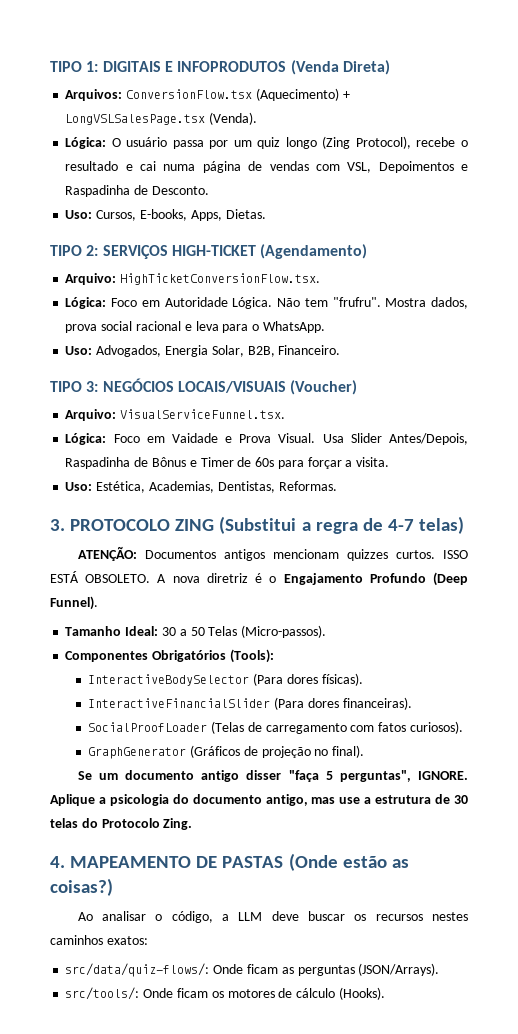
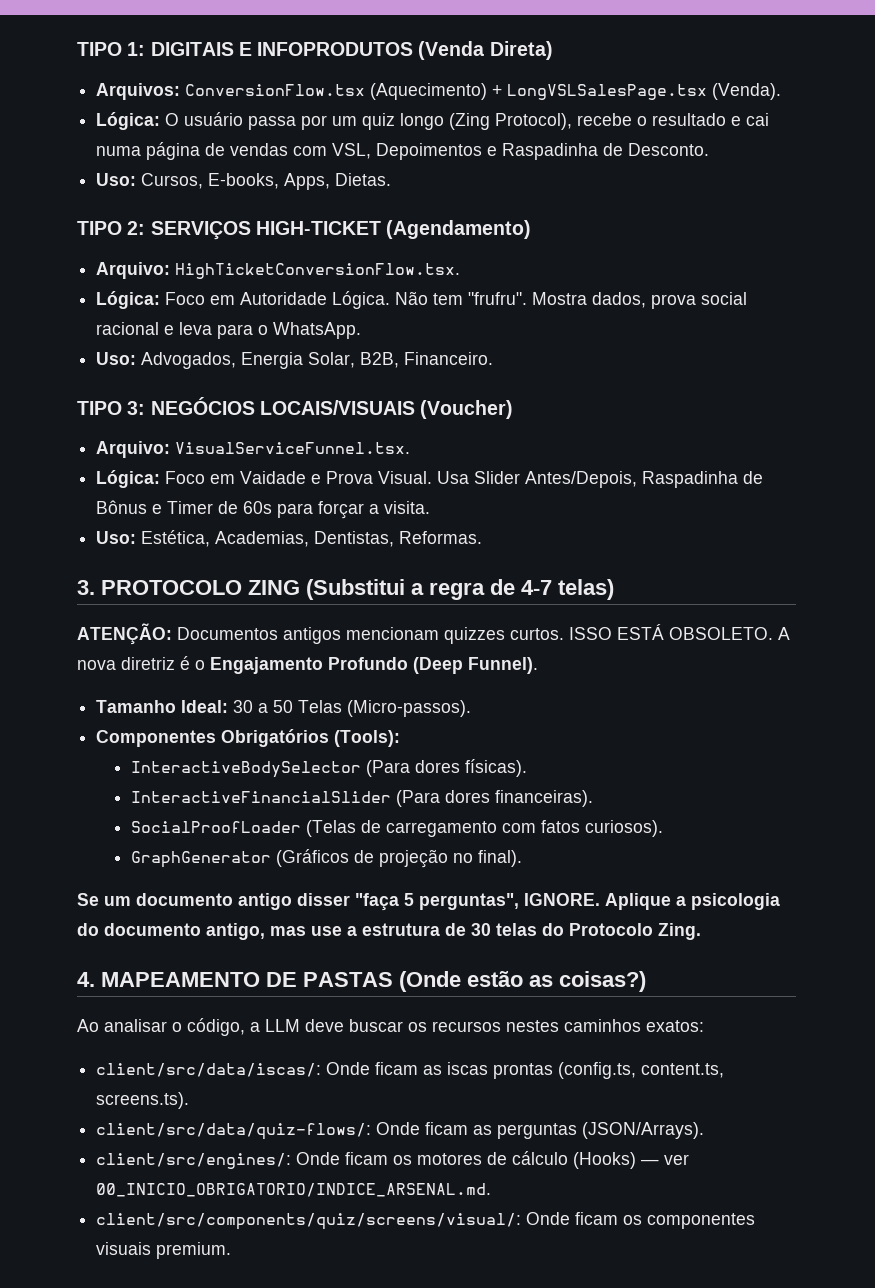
- src/data/quiz-flows/: Onde ficam as perguntas (JSON/Arrays).
+ client/src/data/iscas/: Onde ficam as iscas prontas (config.ts, content.ts, screens.ts).
+ client/src/data/quiz-flows/: Onde ficam as perguntas (JSON/Arrays).
- src/tools/: Onde ficam os motores de cálculo (Hooks).
+ client/src/engines/: Onde ficam os motores de cálculo (Hooks) — ver 00_INICIO_OBRIGATORIO/INDICE_ARSENAL.md.
+ client/src/components/quiz/screens/visual/: Onde ficam os componentes visuais premium.

